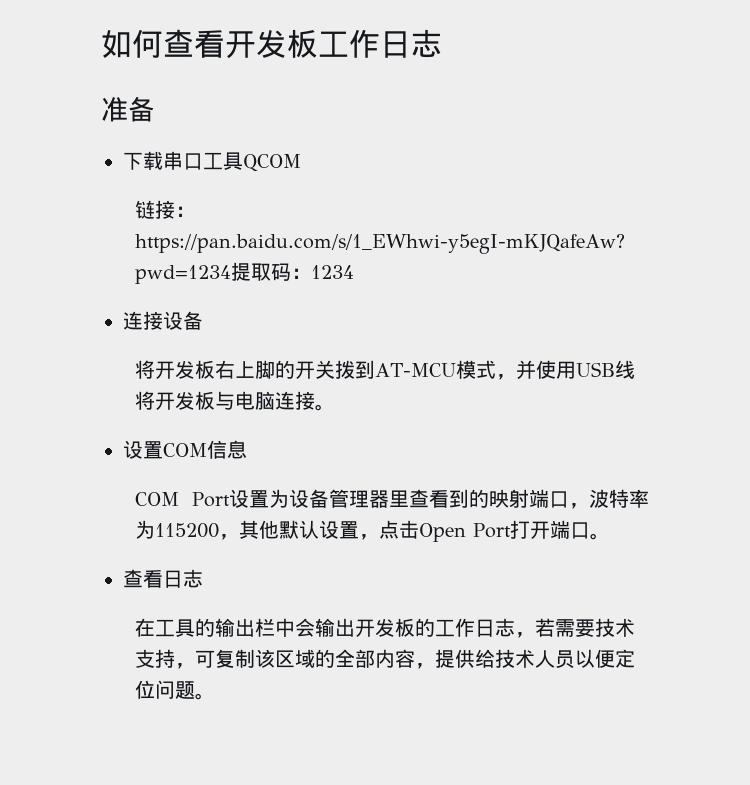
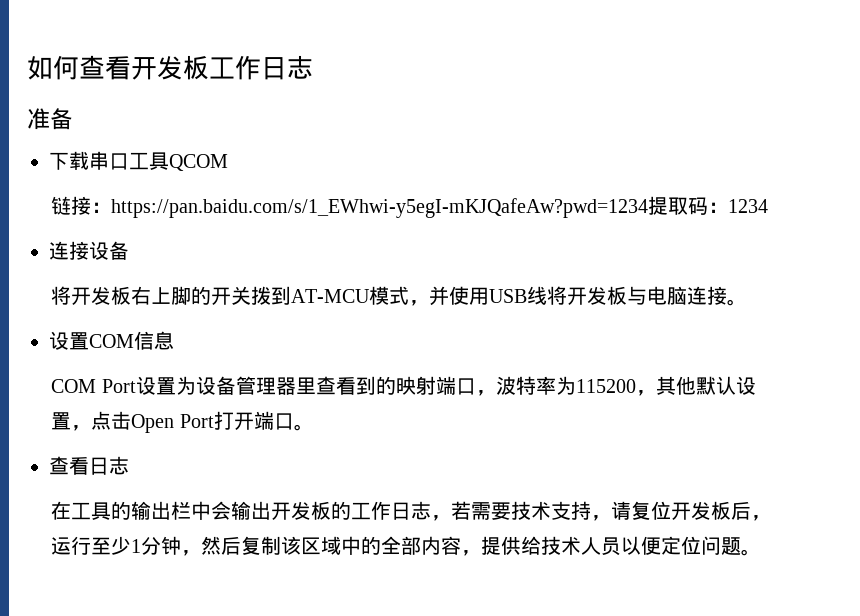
- 在工具的输出栏中会输出开发板的工作日志，若需要技术支持，可复制该区域的全部内容，提供给技术人员以便定位问题。
+ 在工具的输出栏中会输出开发板的工作日志，若需要技术支持，请复位开发板后，运行至少1分钟，然后复制该区域中的全部内容，提供给技术人员以便定位问题。

